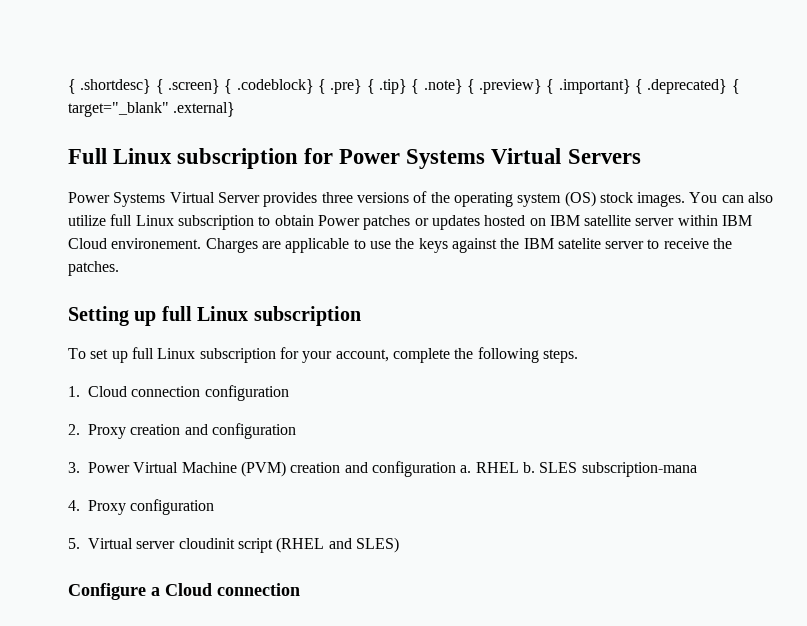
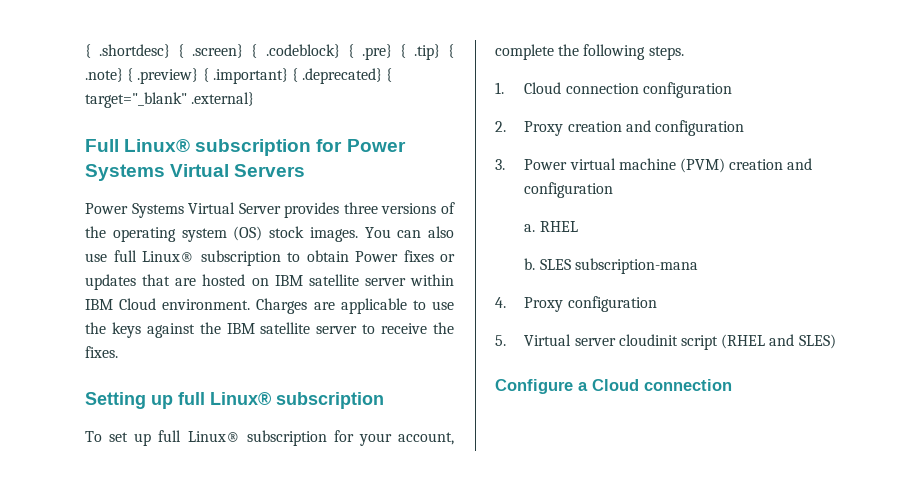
- Full Linux subscription for Power Systems Virtual Servers
+ Full Linux® subscription for Power Systems Virtual Servers
- You can also utilize full Linux subscription to obtain Power patches or updates hosted on IBM satellite server within IBM Cloud environement.
+ You can also use full Linux® subscription to obtain Power fixes or updates that are hosted on IBM satellite server within IBM Cloud environment.
- Charges are applicable to use the keys against the IBM satelite server to receive the patches.
+ Charges are applicable to use the keys against the IBM satellite server to receive the fixes.
- Setting up full Linux subscription
+ Setting up full Linux® subscription
- To set up full Linux subscription for your account, complete the following steps.
+ To set up full Linux® subscription for your account, complete the following steps.
- 3. Power Virtual Machine (PVM) creation and configuration a.
+ 3. Power virtual machine (PVM) creation and configuration
+ a.
- RHEL b.
+ RHEL
+ b.

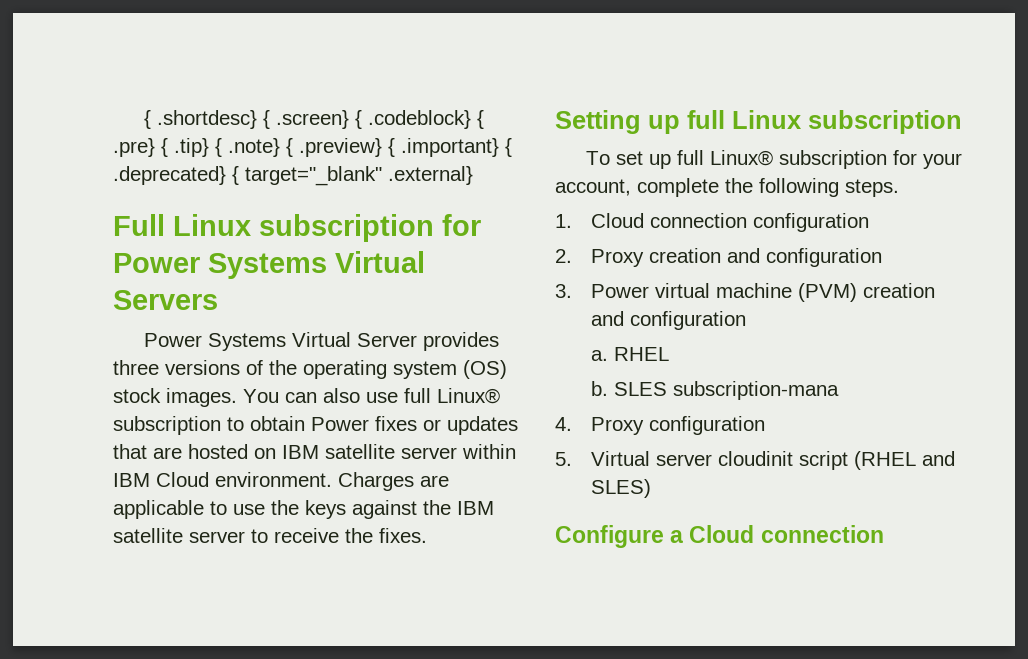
- Full Linux® subscription for Power Systems Virtual Servers
+ Full Linux subscription for Power Systems Virtual Servers
- Setting up full Linux® subscription
+ Setting up full Linux subscription

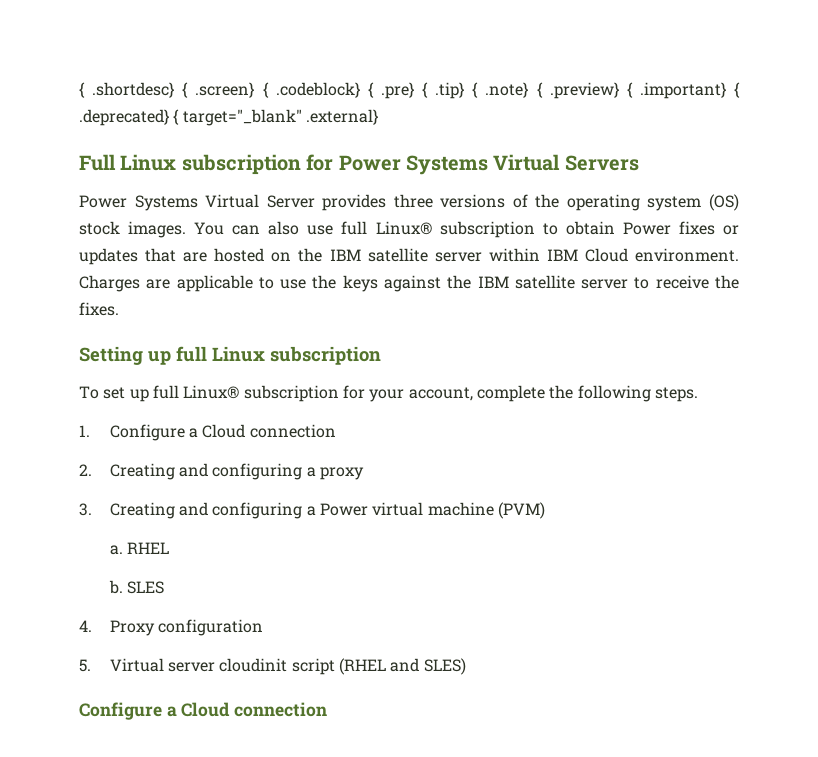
- You can also use full Linux® subscription to obtain Power fixes or updates that are hosted on IBM satellite server within IBM Cloud environment.
+ You can also use full Linux® subscription to obtain Power fixes or updates that are hosted on the IBM satellite server within IBM Cloud environment.
- 1. Cloud connection configuration
+ 1. Configure a Cloud connection
- 2. Proxy creation and configuration
- 3. Power virtual machine (PVM) creation and configuration
+ 2. Creating and configuring a proxy
+ 3. Creating and configuring a Power virtual machine (PVM)
- SLES subscription-mana
+ SLES

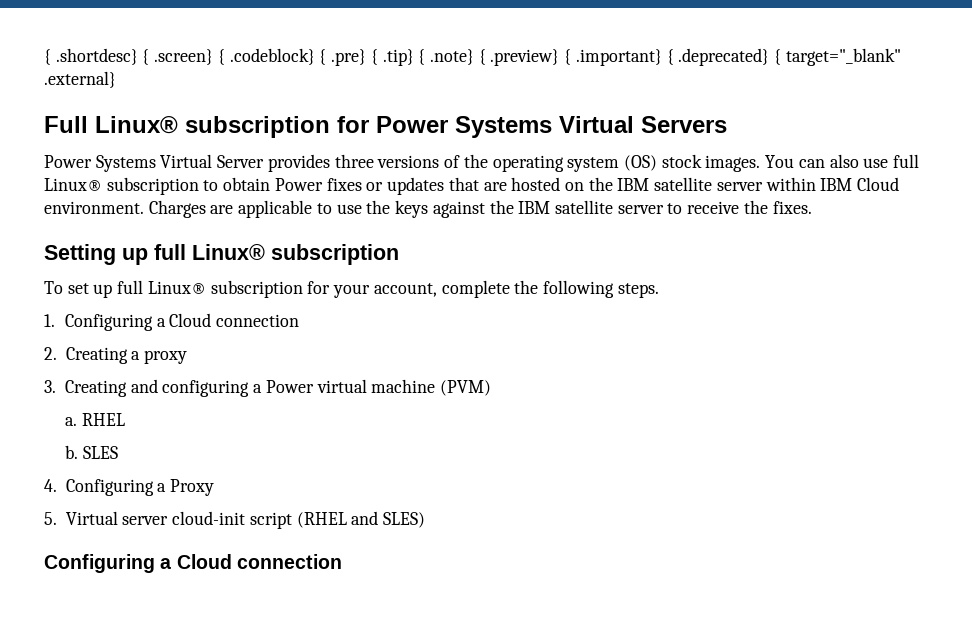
- Full Linux subscription for Power Systems Virtual Servers
+ Full Linux® subscription for Power Systems Virtual Servers
- Setting up full Linux subscription
+ Setting up full Linux® subscription
- 1. Configure a Cloud connection
+ 1. Configuring a Cloud connection
- 2. Creating and configuring a proxy
+ 2. Creating a proxy
- 4. Proxy configuration
+ 4. Configuring a Proxy
- 5. Virtual server cloudinit script (RHEL and SLES)
- Configure a Cloud connection
+ 5. Virtual server cloud-init script (RHEL and SLES)
+ Configuring a Cloud connection

